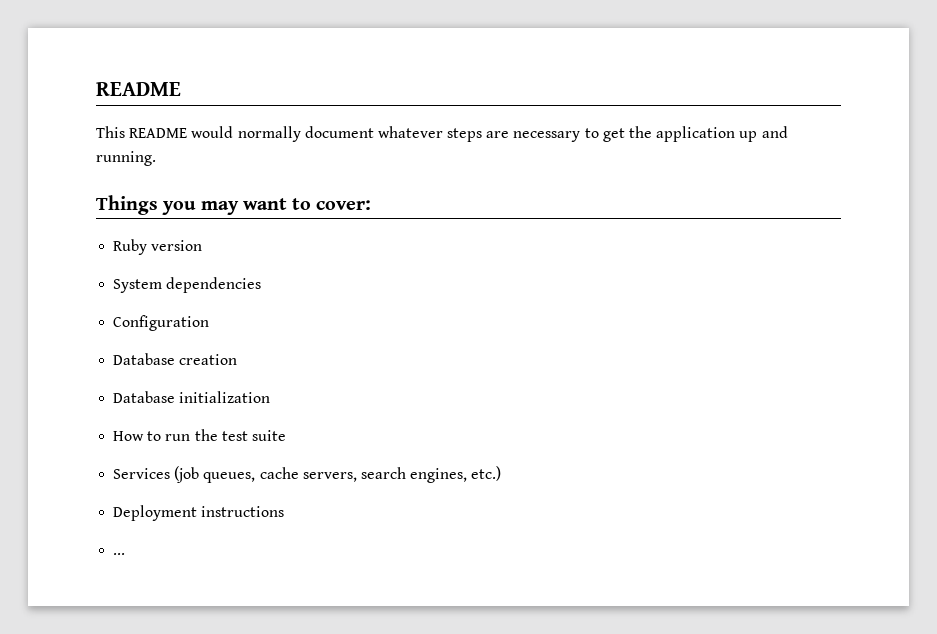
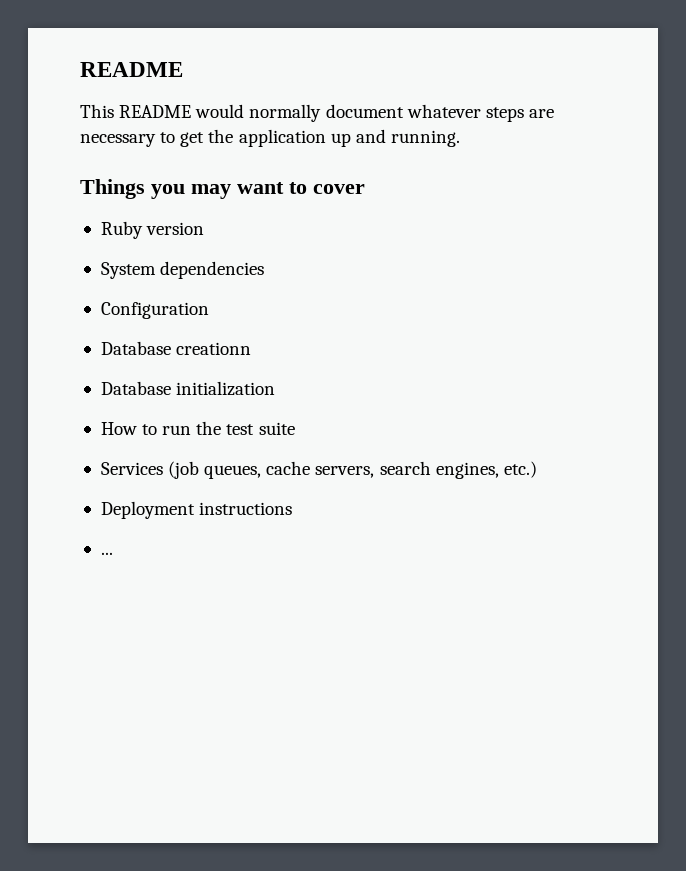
- Things you may want to cover:
+ Things you may want to cover
- Database creation
+ Database creationn

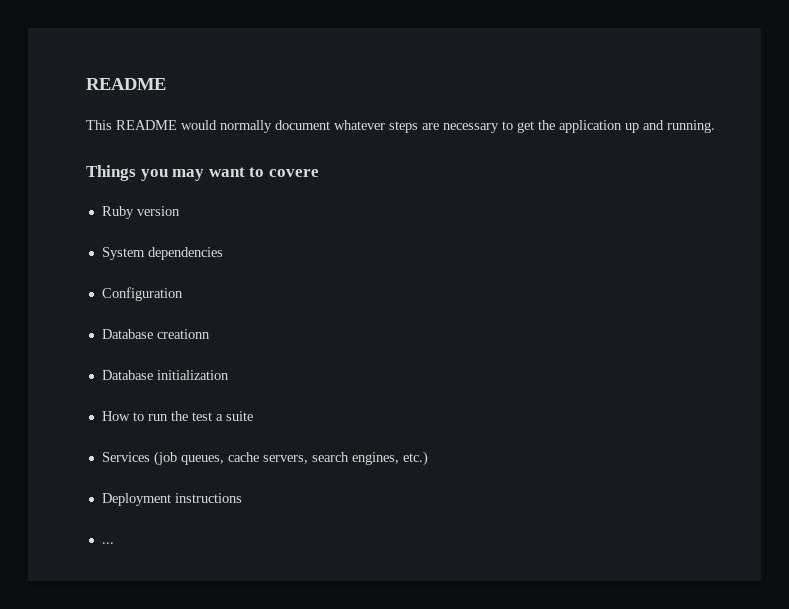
- Things you may want to cover
+ Things you may want to covere
- How to run the test suite
+ How to run the test a suite

